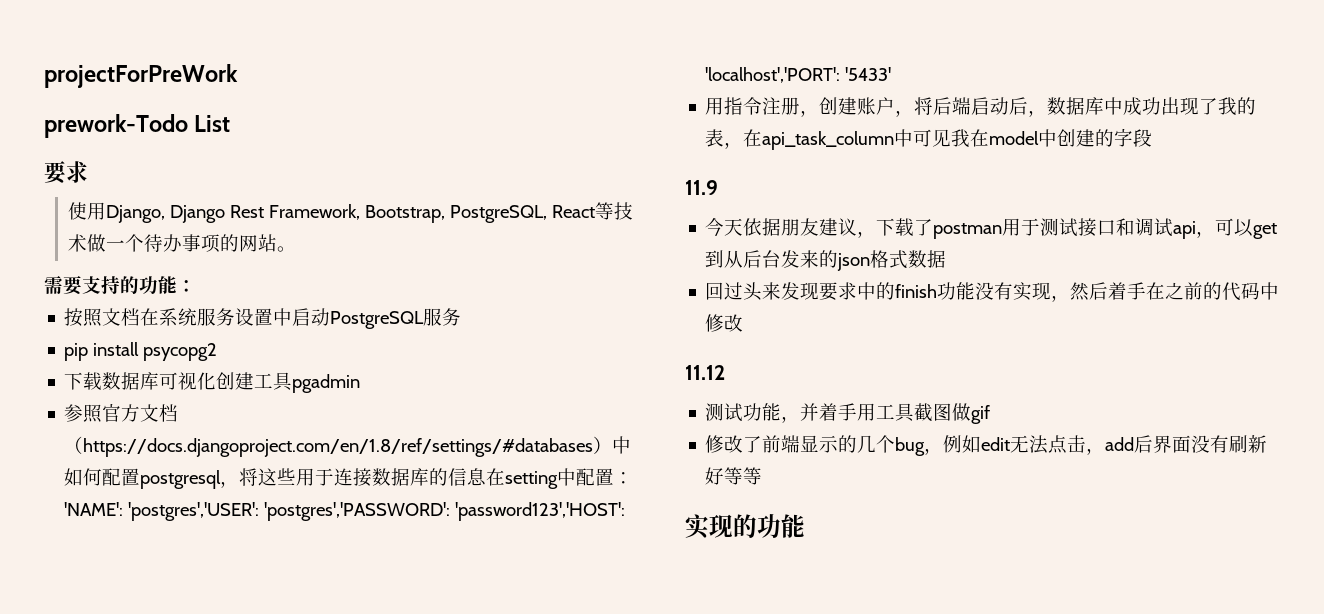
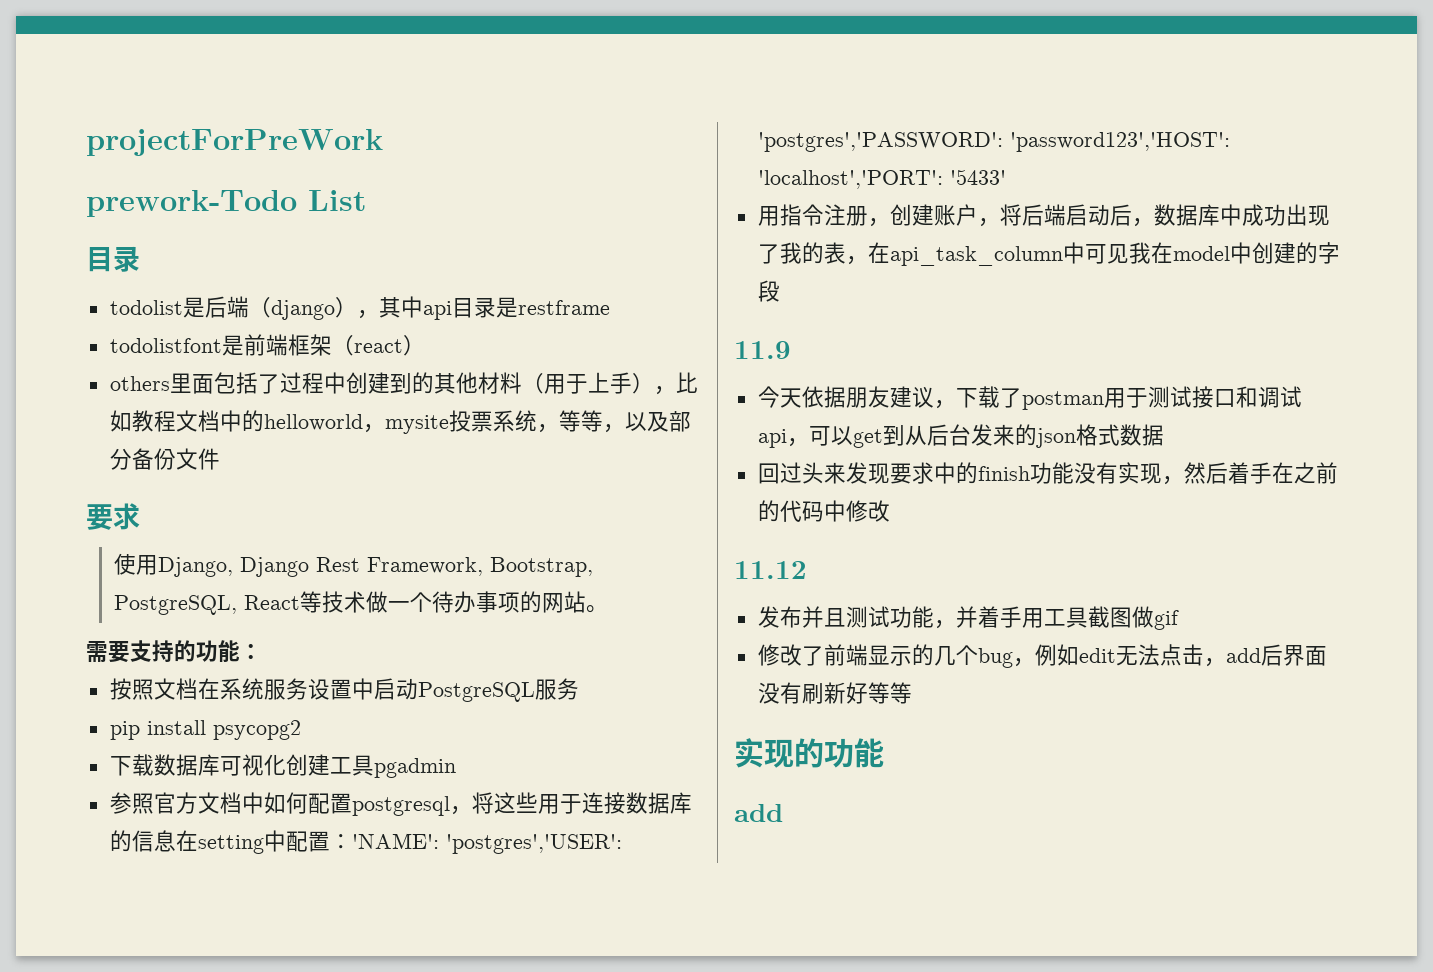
  prework-Todo List
+ 目录
+ todolist是后端（django），其中api目录是restframe
+ todolistfont是前端框架（react）
+ others里面包括了过程中创建到的其他材料（用于上手），比如教程文档中的helloworld，mysite投票系统，等等，以及部分备份文件
- 参照官方文档（https://docs.djangoproject.com/en/1.8/ref/settings/#databases）中如何配置postgresql，将这些用于连接数据库的信息在setting中配置：'NAME': 'postgres','USER': 'postgres','PASSWORD': 'password123','HOST': 'localhost','PORT': '5433'
+ 参照官方文档中如何配置postgresql，将这些用于连接数据库的信息在setting中配置：'NAME': 'postgres','USER': 'postgres','PASSWORD': 'password123','HOST': 'localhost','PORT': '5433'
- 测试功能，并着手用工具截图做gif
+ 发布并且测试功能，并着手用工具截图做gif
  实现的功能
+ add

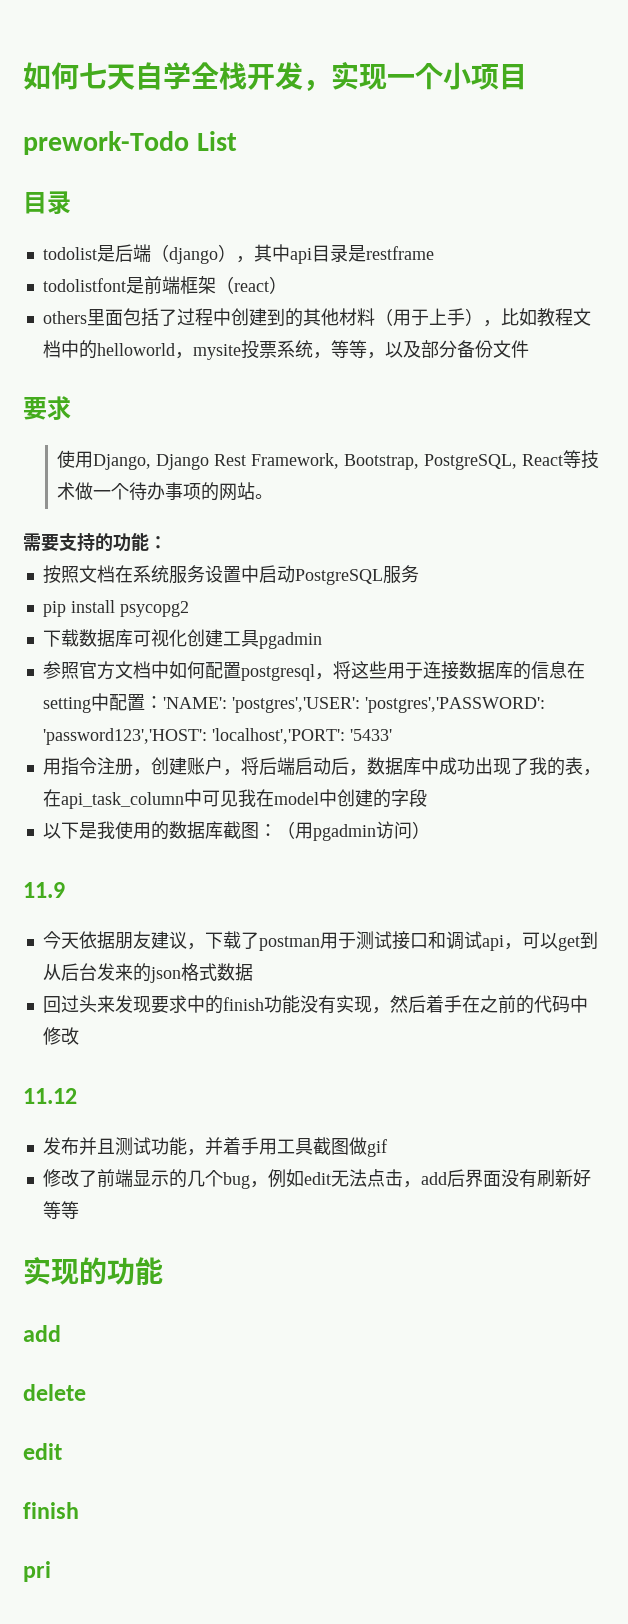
- projectForPreWork
+ 如何七天自学全栈开发，实现一个小项目
+ 以下是我使用的数据库截图：（用pgadmin访问）
+ delete
+ edit
+ finish
+ pri

